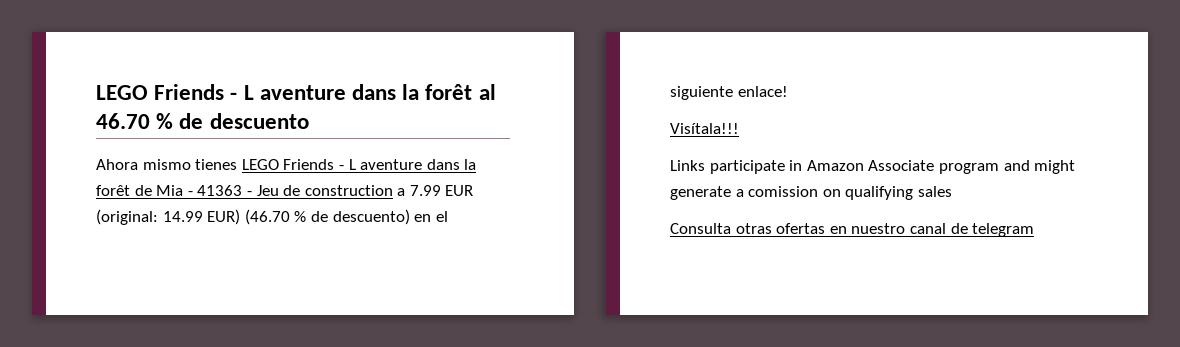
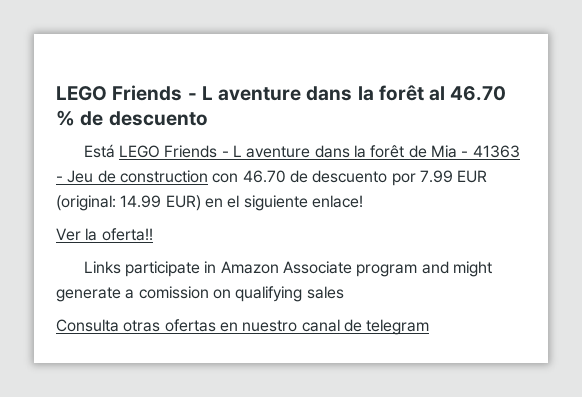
- Ahora mismo tienes LEGO Friends - L aventure dans la forêt de Mia - 41363 - Jeu de construction a 7.99 EUR (original: 14.99 EUR) (46.70 % de descuento) en el siguiente enlace!
+ Está LEGO Friends - L aventure dans la forêt de Mia - 41363 - Jeu de construction con 46.70 de descuento por 7.99 EUR (original: 14.99 EUR) en el siguiente enlace!
- Visítala!!!
+ Ver la oferta!!

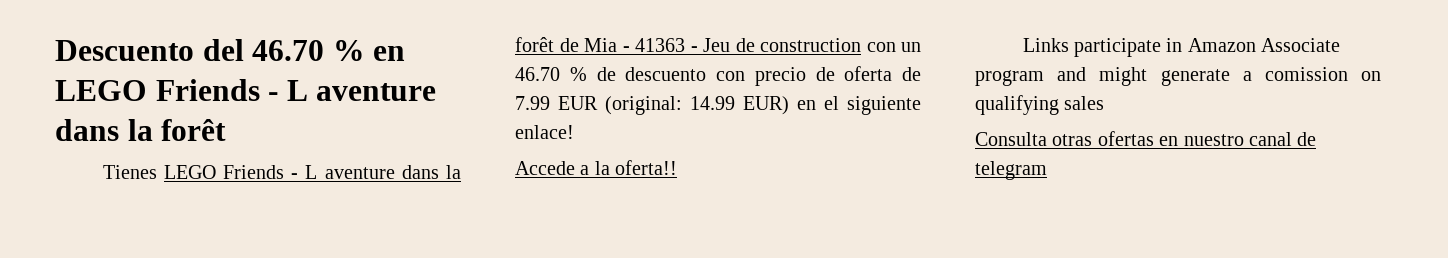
- LEGO Friends - L aventure dans la forêt al 46.70 % de descuento
- Está LEGO Friends - L aventure dans la forêt de Mia - 41363 - Jeu de construction con 46.70 de descuento por 7.99 EUR (original: 14.99 EUR) en el siguiente enlace!
+ Descuento del 46.70 % en LEGO Friends - L aventure dans la forêt
+ Tienes LEGO Friends - L aventure dans la forêt de Mia - 41363 - Jeu de construction con un 46.70 % de descuento con precio de oferta de 7.99 EUR (original: 14.99 EUR) en el siguiente enlace!
- Ver la oferta!!
+ Accede a la oferta!!

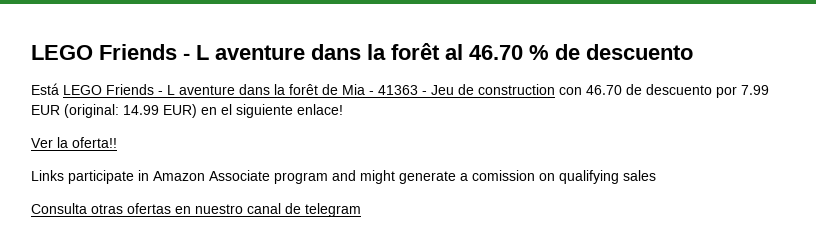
- Descuento del 46.70 % en LEGO Friends - L aventure dans la forêt
- Tienes LEGO Friends - L aventure dans la forêt de Mia - 41363 - Jeu de construction con un 46.70 % de descuento con precio de oferta de 7.99 EUR (original: 14.99 EUR) en el siguiente enlace!
+ LEGO Friends - L aventure dans la forêt al 46.70 % de descuento
+ Está LEGO Friends - L aventure dans la forêt de Mia - 41363 - Jeu de construction con 46.70 de descuento por 7.99 EUR (original: 14.99 EUR) en el siguiente enlace!
- Accede a la oferta!!
+ Ver la oferta!!

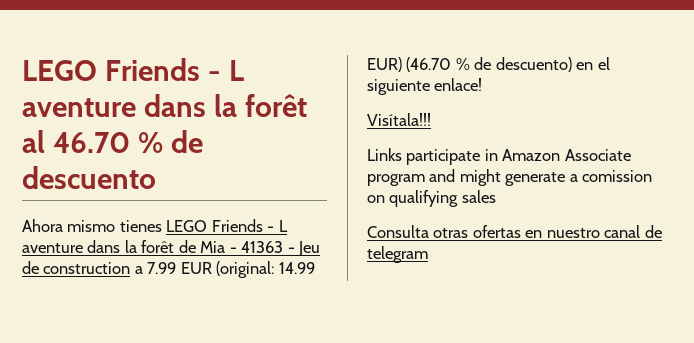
- Está LEGO Friends - L aventure dans la forêt de Mia - 41363 - Jeu de construction con 46.70 de descuento por 7.99 EUR (original: 14.99 EUR) en el siguiente enlace!
+ Ahora mismo tienes LEGO Friends - L aventure dans la forêt de Mia - 41363 - Jeu de construction a 7.99 EUR (original: 14.99 EUR) (46.70 % de descuento) en el siguiente enlace!
- Ver la oferta!!
+ Visítala!!!

